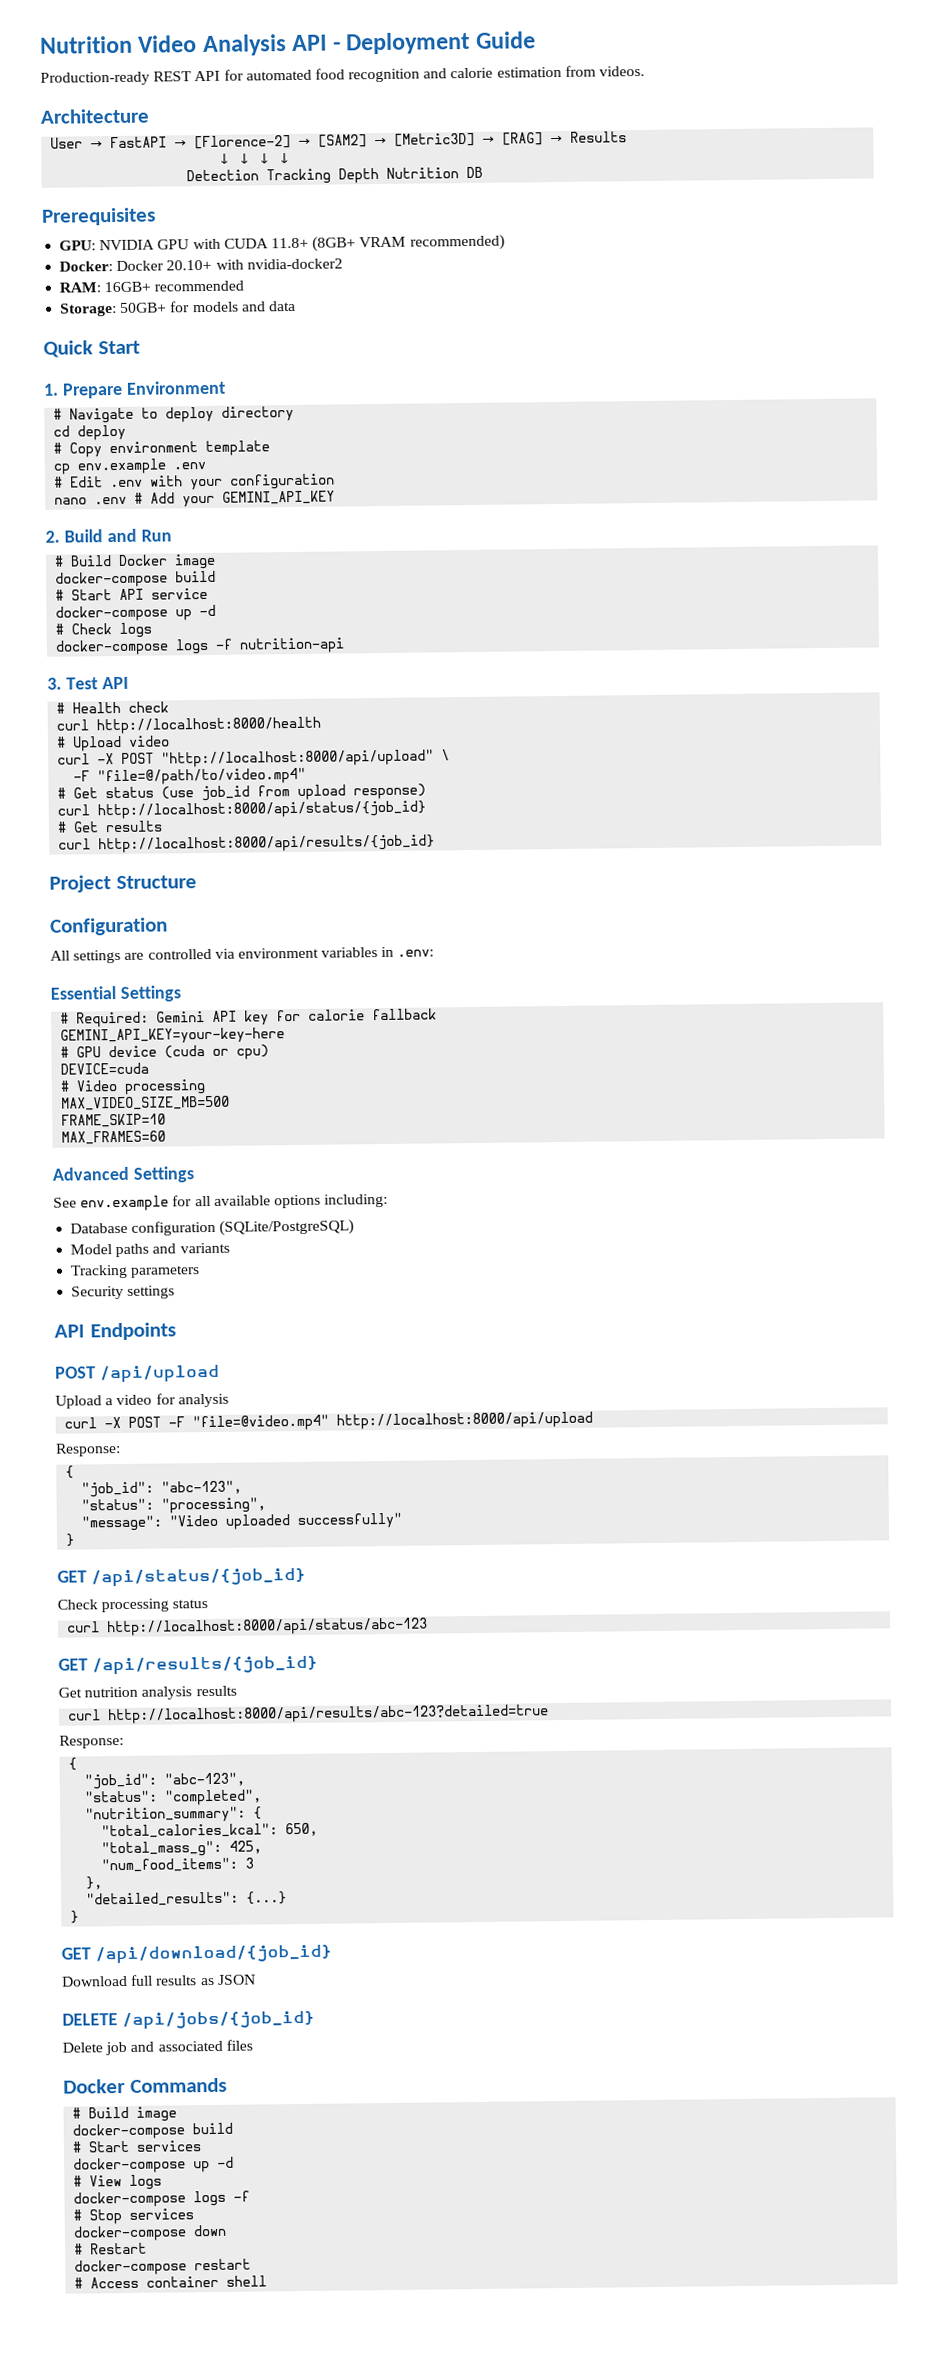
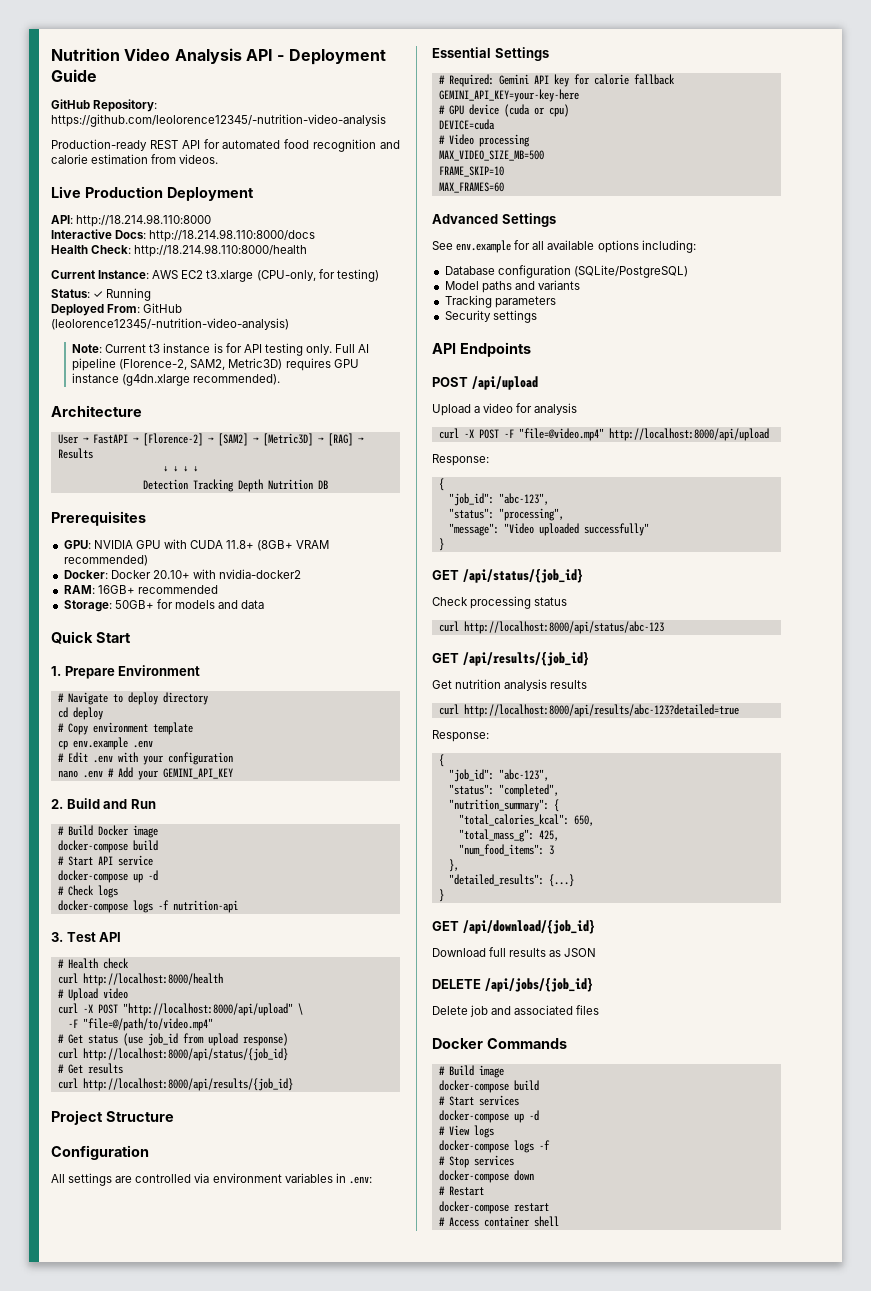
+ GitHub Repository: https://github.com/leolorence12345/-nutrition-video-analysis
+ Live Production Deployment
+ API: http://18.214.98.110:8000
+ Interactive Docs: http://18.214.98.110:8000/docs
+ Health Check: http://18.214.98.110:8000/health
+ Current Instance: AWS EC2 t3.xlarge (CPU-only, for testing)
+ Status: ✓ Running
+ Deployed From: GitHub (leolorence12345/-nutrition-video-analysis)
+ Note: Current t3 instance is for API testing only. Full AI pipeline (Florence-2, SAM2, Metric3D) requires GPU instance (g4dn.xlarge recommended).

